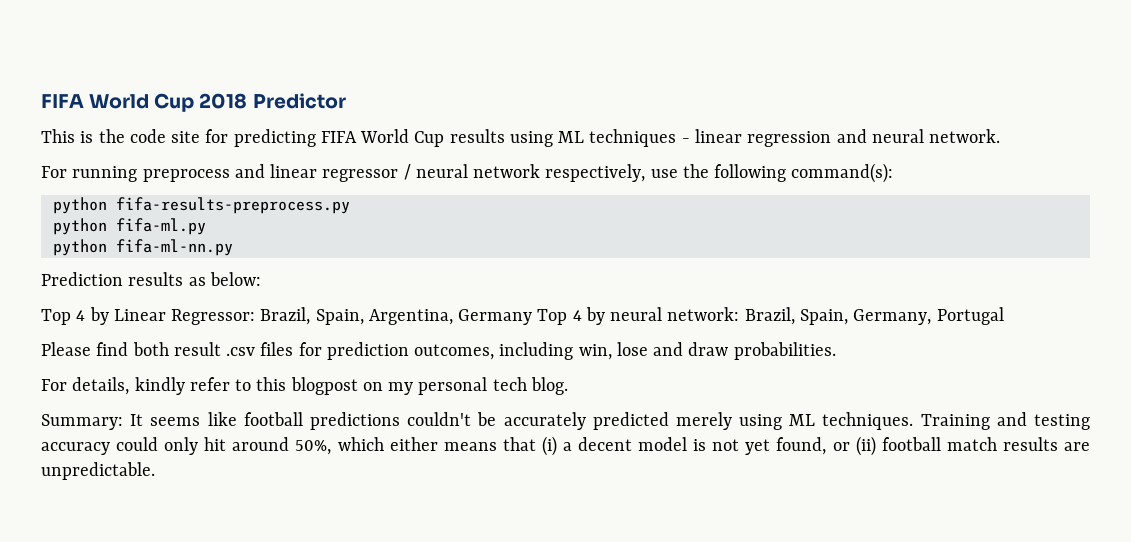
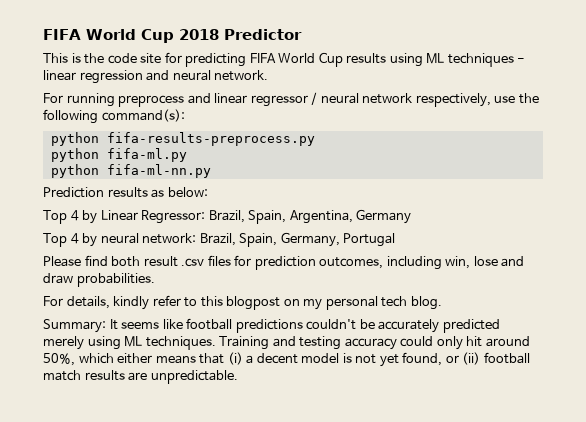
- Top 4 by Linear Regressor: Brazil, Spain, Argentina, Germany Top 4 by neural network: Brazil, Spain, Germany, Portugal
+ Top 4 by Linear Regressor: Brazil, Spain, Argentina, Germany
+ Top 4 by neural network: Brazil, Spain, Germany, Portugal

